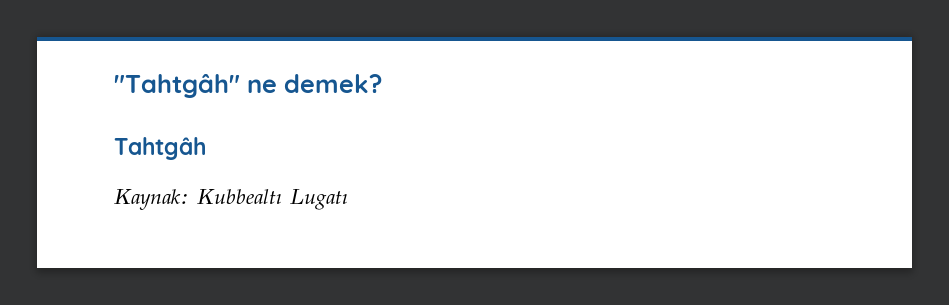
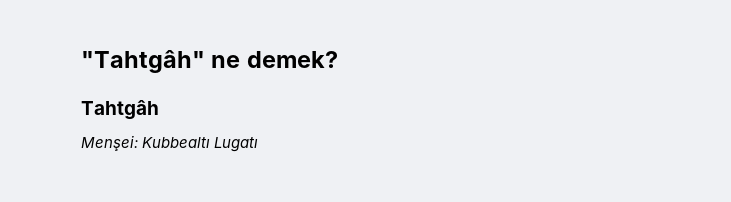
- Kaynak: Kubbealtı Lugatı
+ Menşei: Kubbealtı Lugatı

